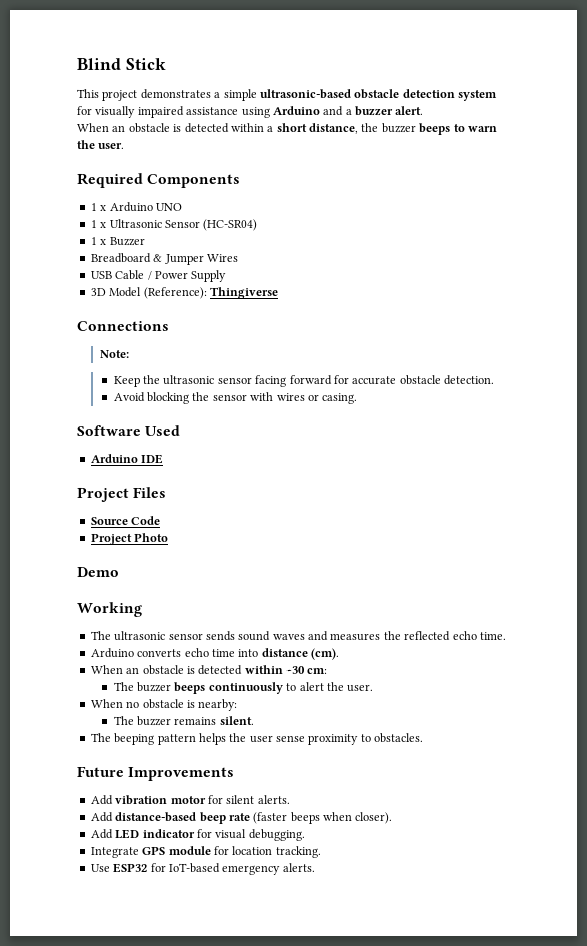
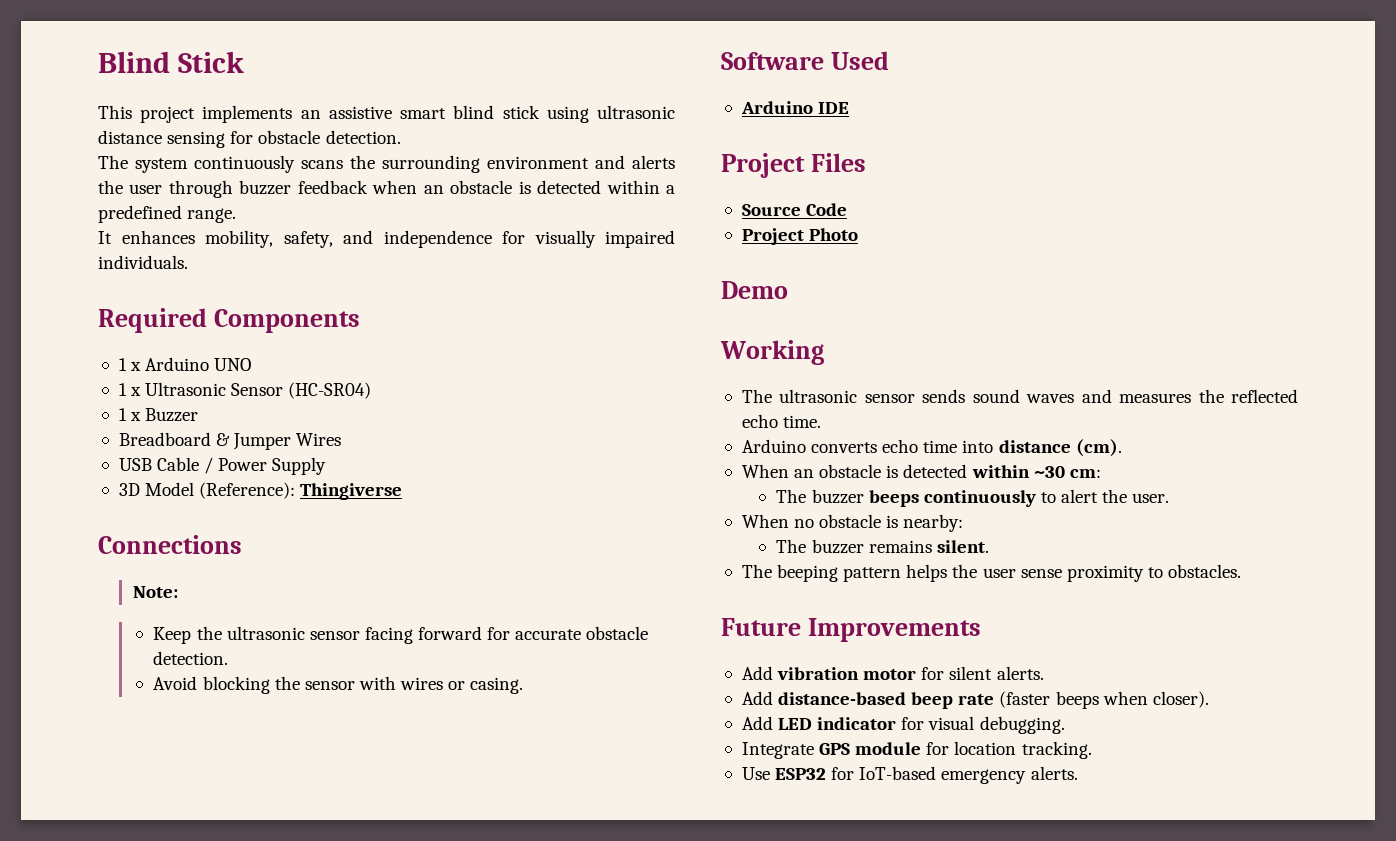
- This project demonstrates a simple ultrasonic-based obstacle detection system for visually impaired assistance using Arduino and a buzzer alert.
- When an obstacle is detected within a short distance, the buzzer beeps to warn the user.
+ This project implements an assistive smart blind stick using ultrasonic distance sensing for obstacle detection.
+ The system continuously scans the surrounding environment and alerts the user through buzzer feedback when an obstacle is detected within a predefined range.
+ It enhances mobility, safety, and independence for visually impaired individuals.

